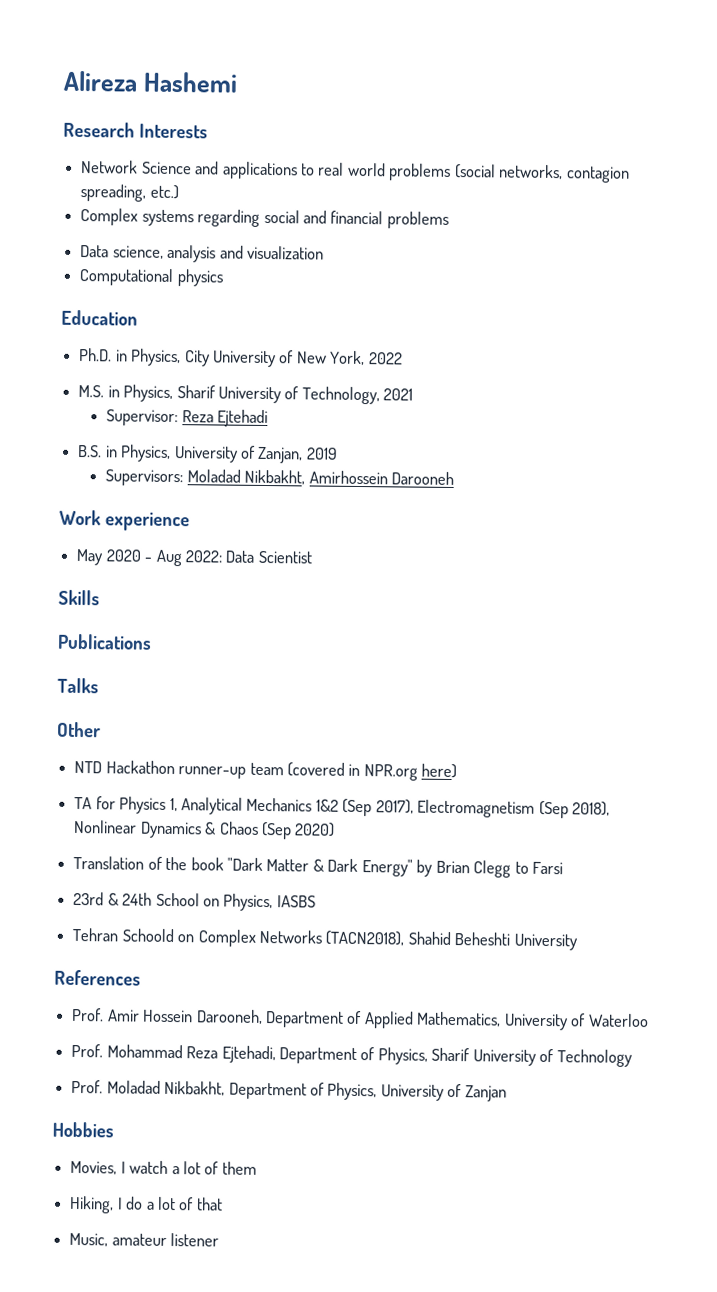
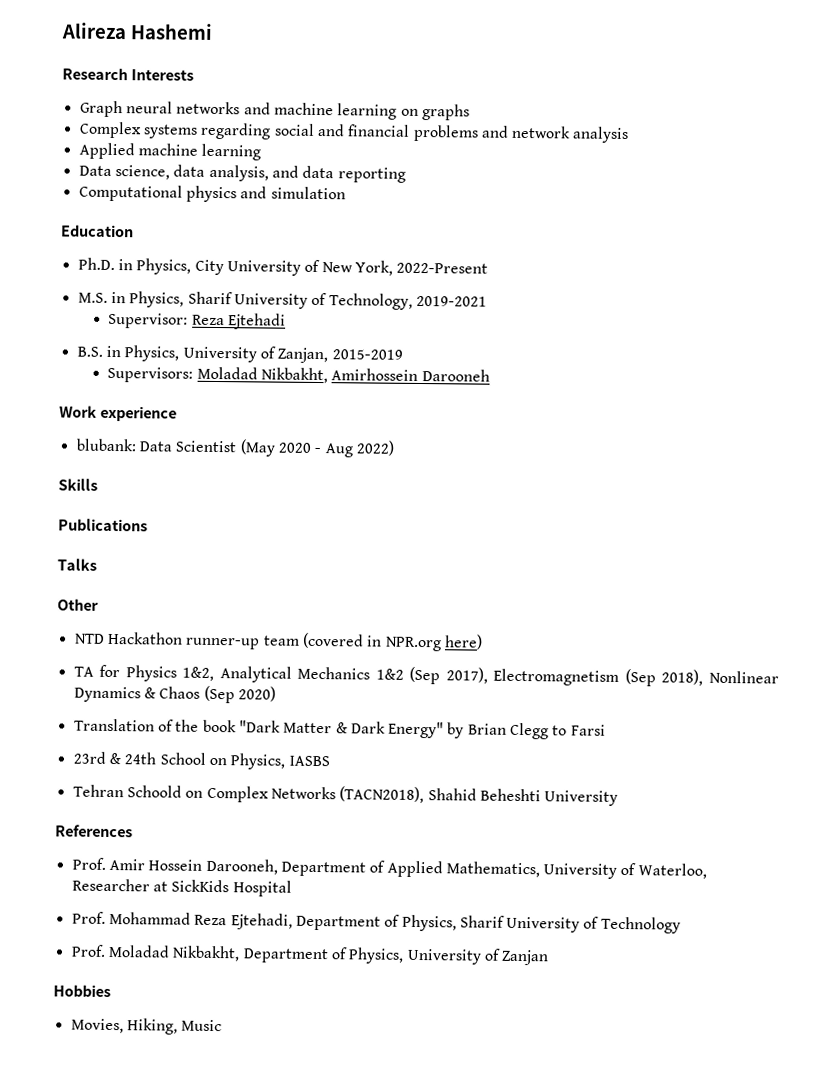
- Network Science and applications to real world problems (social networks, contagion spreading, etc.)
+ Graph neural networks and machine learning on graphs
- Complex systems regarding social and financial problems
- Data science, analysis and visualization
+ Complex systems regarding social and financial problems and network analysis
+ Applied machine learning
+ Data science, data analysis, and data reporting
- Computational physics
+ Computational physics and simulation
- Ph.D. in Physics, City University of New York, 2022
+ Ph.D. in Physics, City University of New York, 2022-Present
- M.S. in Physics, Sharif University of Technology, 2021
+ M.S. in Physics, Sharif University of Technology, 2019-2021
- B.S. in Physics, University of Zanjan, 2019
+ B.S. in Physics, University of Zanjan, 2015-2019
- May 2020 - Aug 2022: Data Scientist
+ blubank: Data Scientist (May 2020 - Aug 2022)
- TA for Physics 1, Analytical Mechanics 1&2 (Sep 2017), Electromagnetism (Sep 2018), Nonlinear Dynamics & Chaos (Sep 2020)
+ TA for Physics 1&2, Analytical Mechanics 1&2 (Sep 2017), Electromagnetism (Sep 2018), Nonlinear Dynamics & Chaos (Sep 2020)
- Prof. Amir Hossein Darooneh, Department of Applied Mathematics, University of Waterloo
+ Prof. Amir Hossein Darooneh, Department of Applied Mathematics, University of Waterloo, Researcher at SickKids Hospital
- Movies, I watch a lot of them
- Hiking, I do a lot of that
- Music, amateur listener
+ Movies, Hiking, Music

